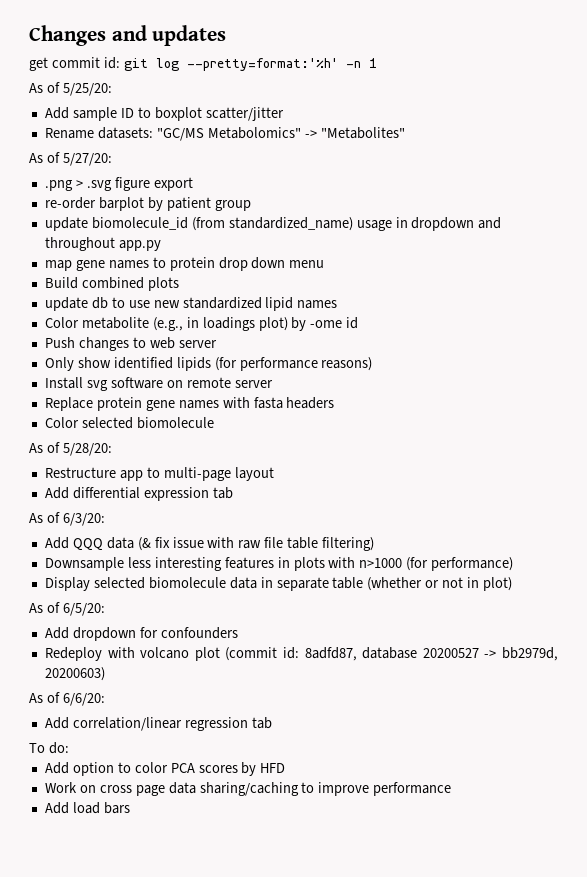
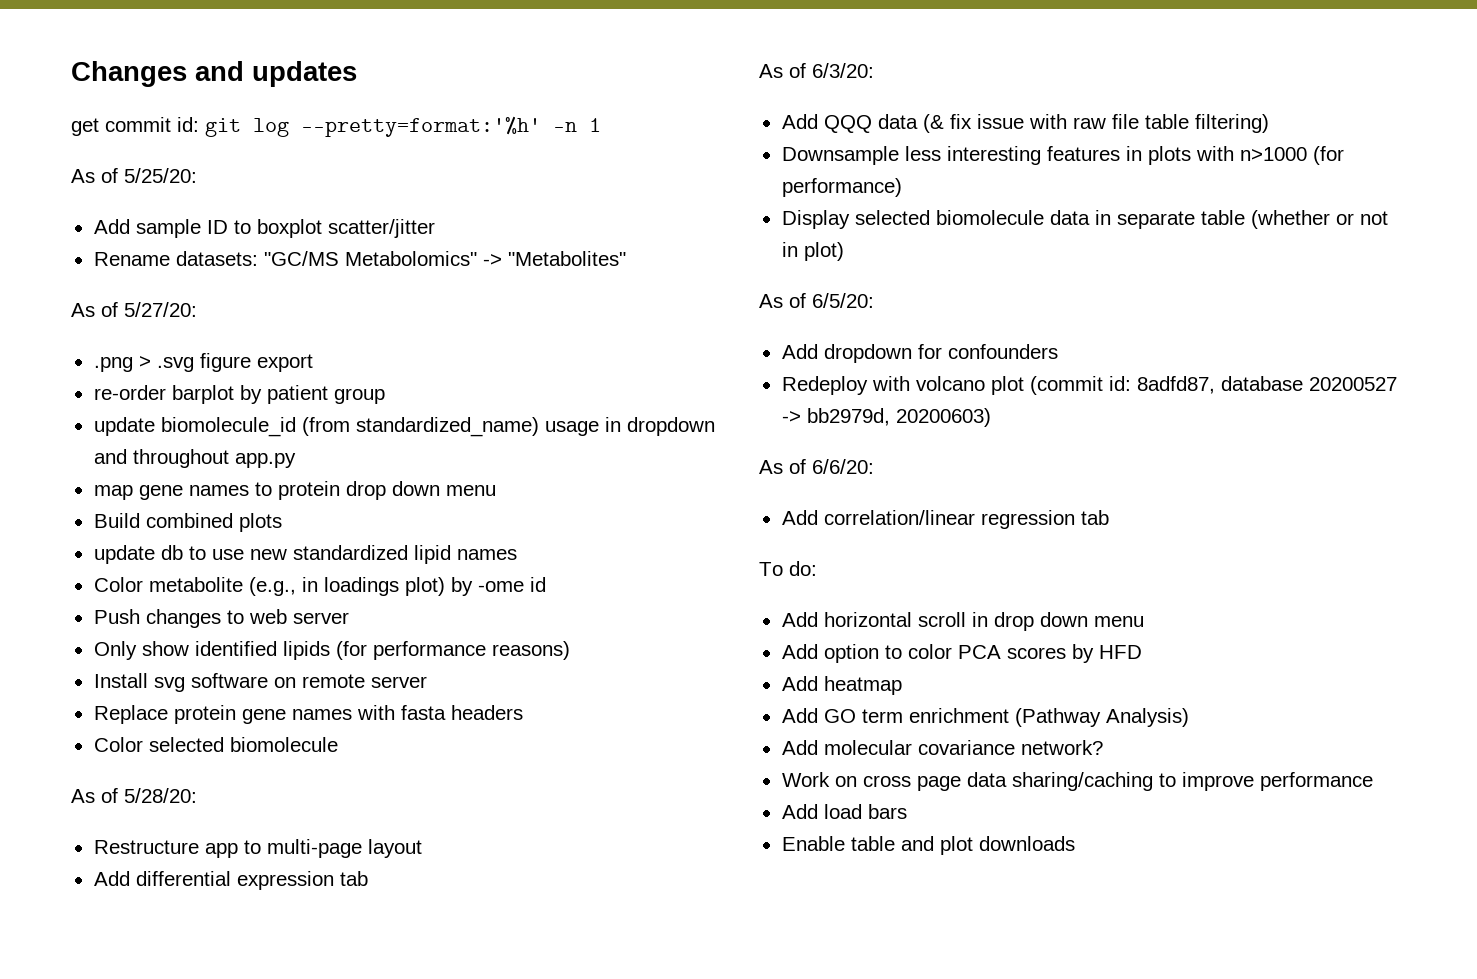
+ Add horizontal scroll in drop down menu
+ Add heatmap
+ Add GO term enrichment (Pathway Analysis)
+ Add molecular covariance network?
+ Enable table and plot downloads

